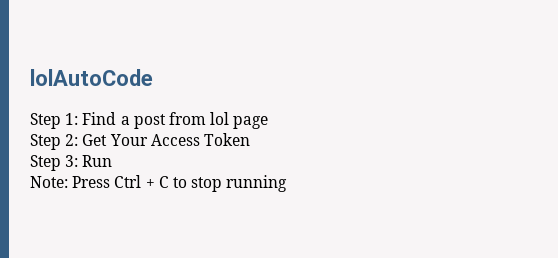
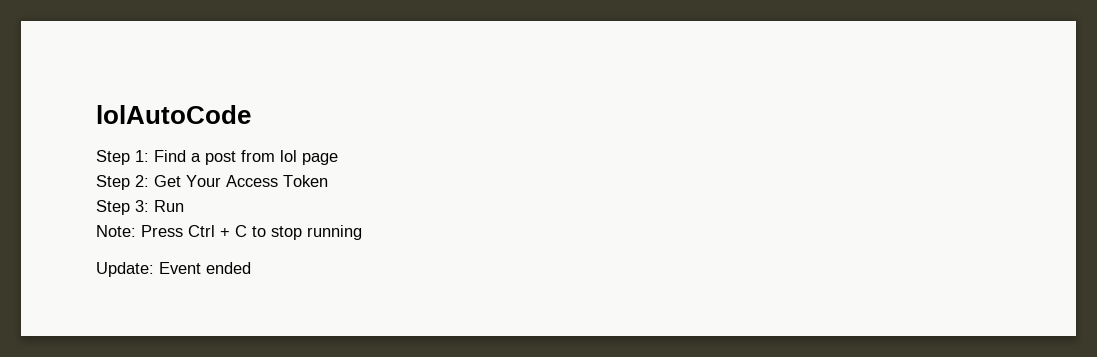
+ Update: Event ended

